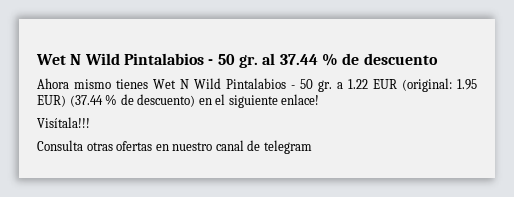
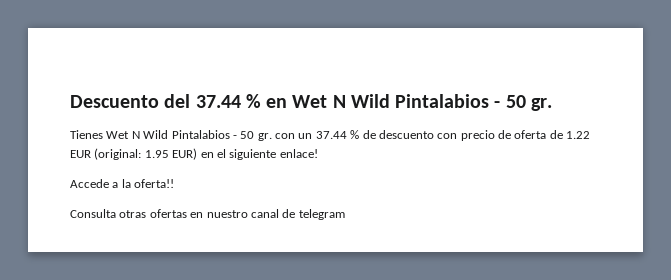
- Wet N Wild Pintalabios - 50 gr. al 37.44 % de descuento
- Ahora mismo tienes Wet N Wild Pintalabios - 50 gr. a 1.22 EUR (original: 1.95 EUR) (37.44 % de descuento) en el siguiente enlace!
+ Descuento del 37.44 % en Wet N Wild Pintalabios - 50 gr.
+ Tienes Wet N Wild Pintalabios - 50 gr. con un 37.44 % de descuento con precio de oferta de 1.22 EUR (original: 1.95 EUR) en el siguiente enlace!
- Visítala!!!
+ Accede a la oferta!!

